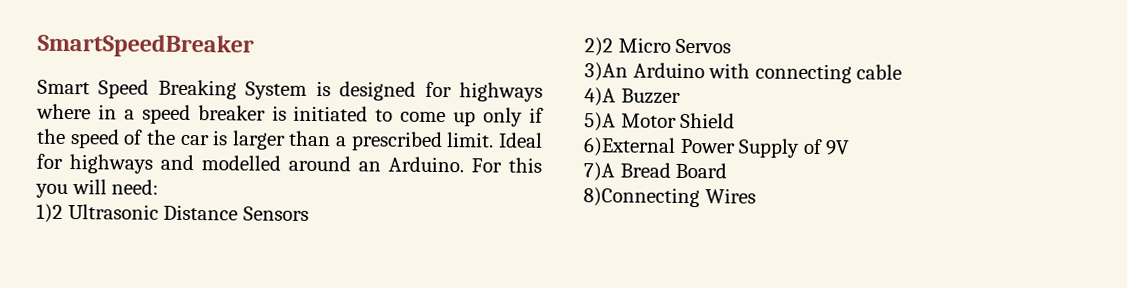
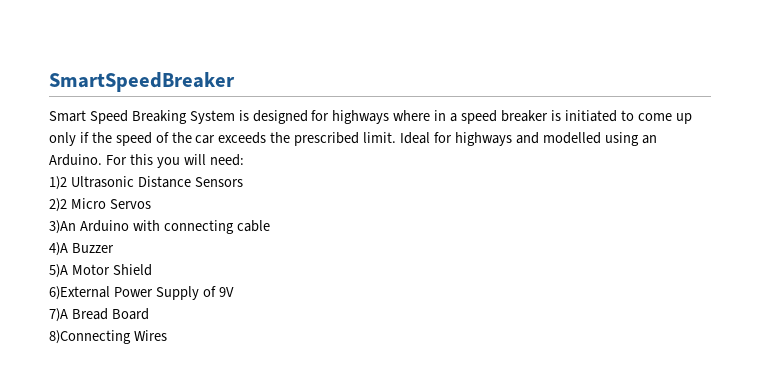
- Smart Speed Breaking System is designed for highways where in a speed breaker is initiated to come up only if the speed of the car is larger than a prescribed limit.
+ Smart Speed Breaking System is designed for highways where in a speed breaker is initiated to come up only if the speed of the car exceeds the prescribed limit.
- Ideal for highways and modelled around an Arduino.
+ Ideal for highways and modelled using an Arduino.

